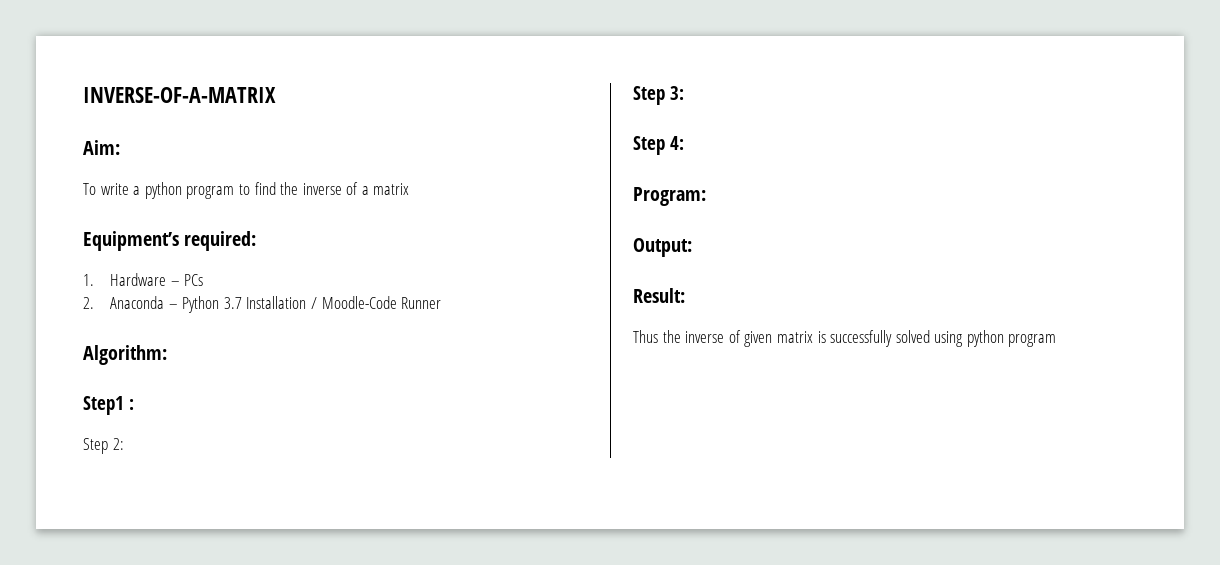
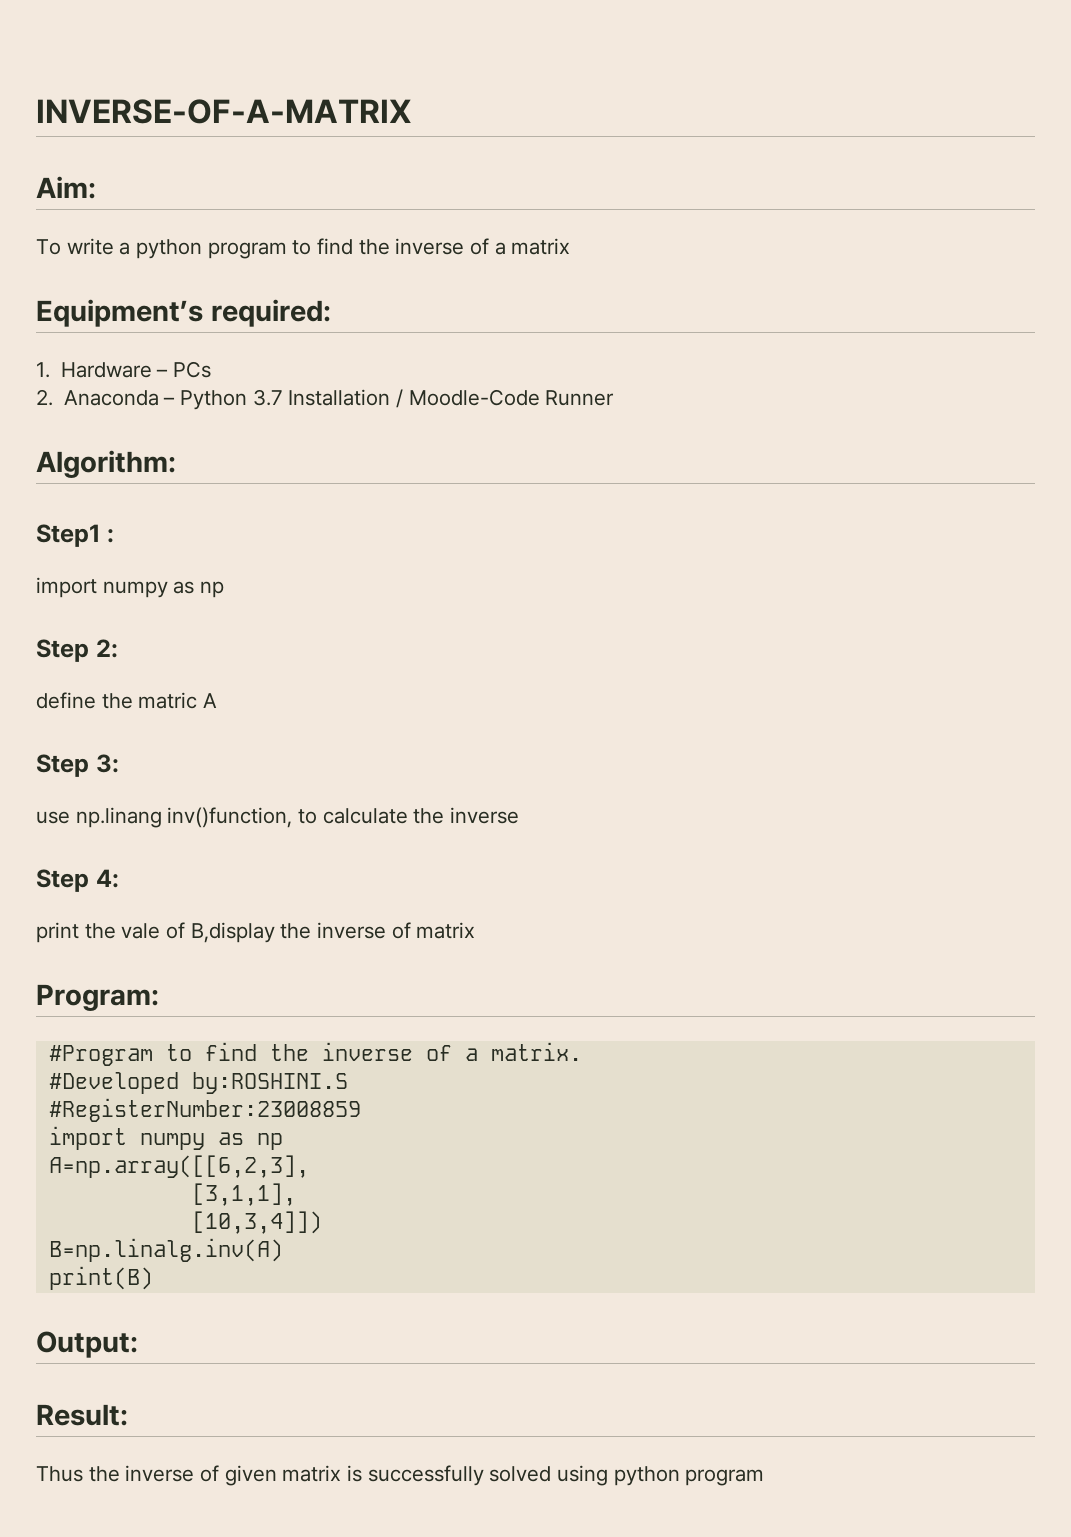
  Step1 :
+ import numpy as np
  Step 2:
+ define the matric A
  Step 3:
+ use np.linang inv()function, to calculate the inverse
  Step 4:
+ print the vale of B,display the inverse of matrix
  Program:
+ #Program to find the inverse of a matrix.
+ #Developed by:ROSHINI.S
+ #RegisterNumber:23008859
+ import numpy as np
+ A=np.array([[6,2,3],
+ [3,1,1],
+ [10,3,4]])
+ B=np.linalg.inv(A)
+ print(B)

